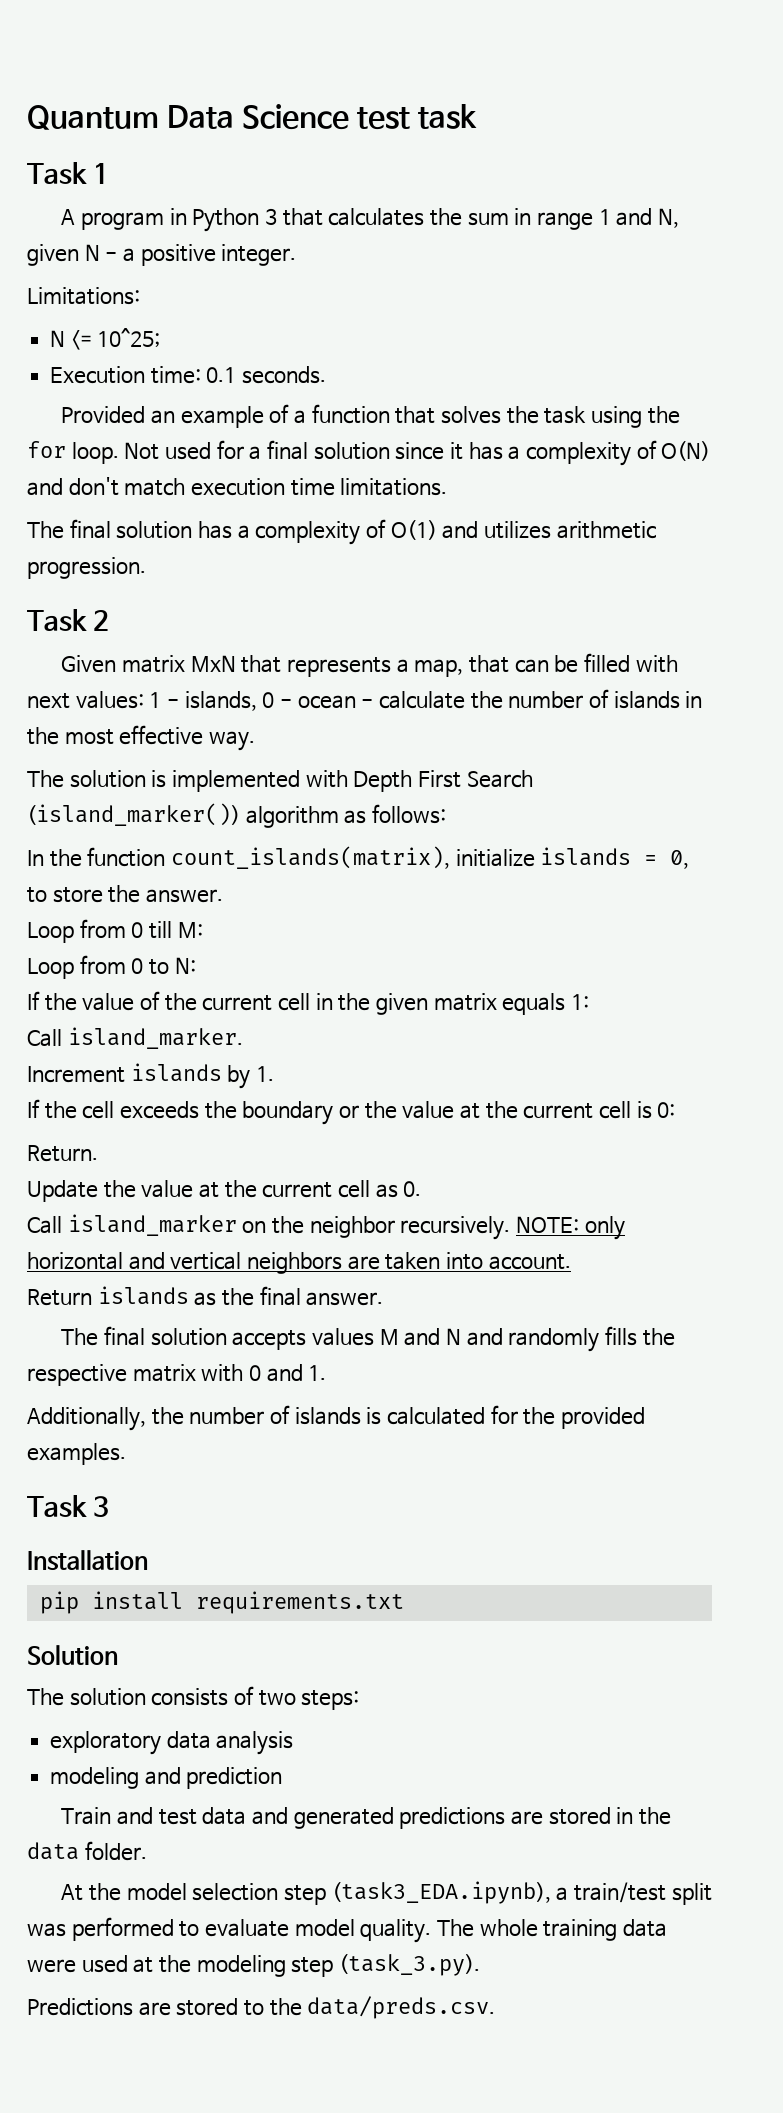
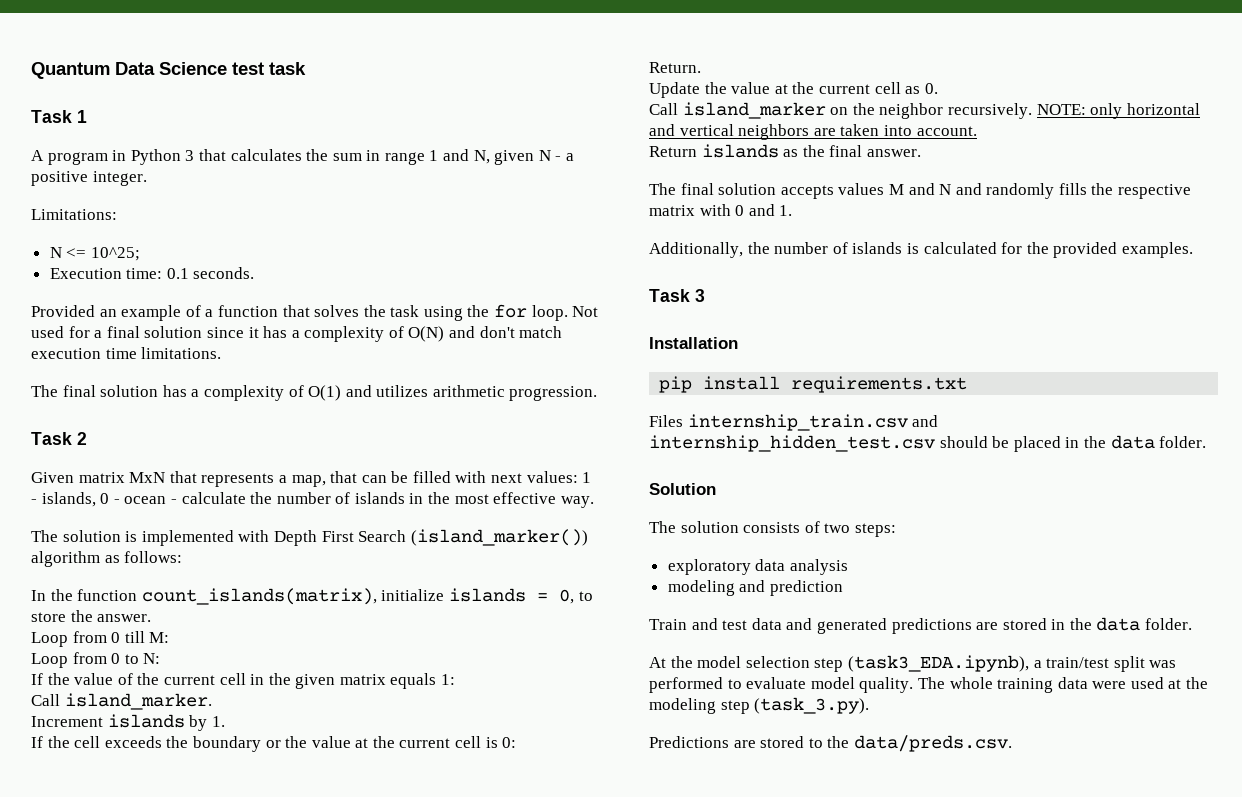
+ Files internship_train.csv and internship_hidden_test.csv should be placed in the data folder.

